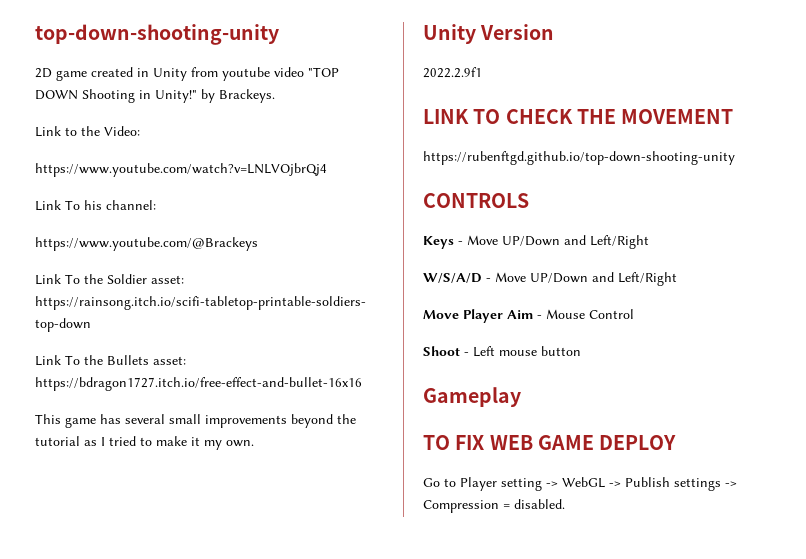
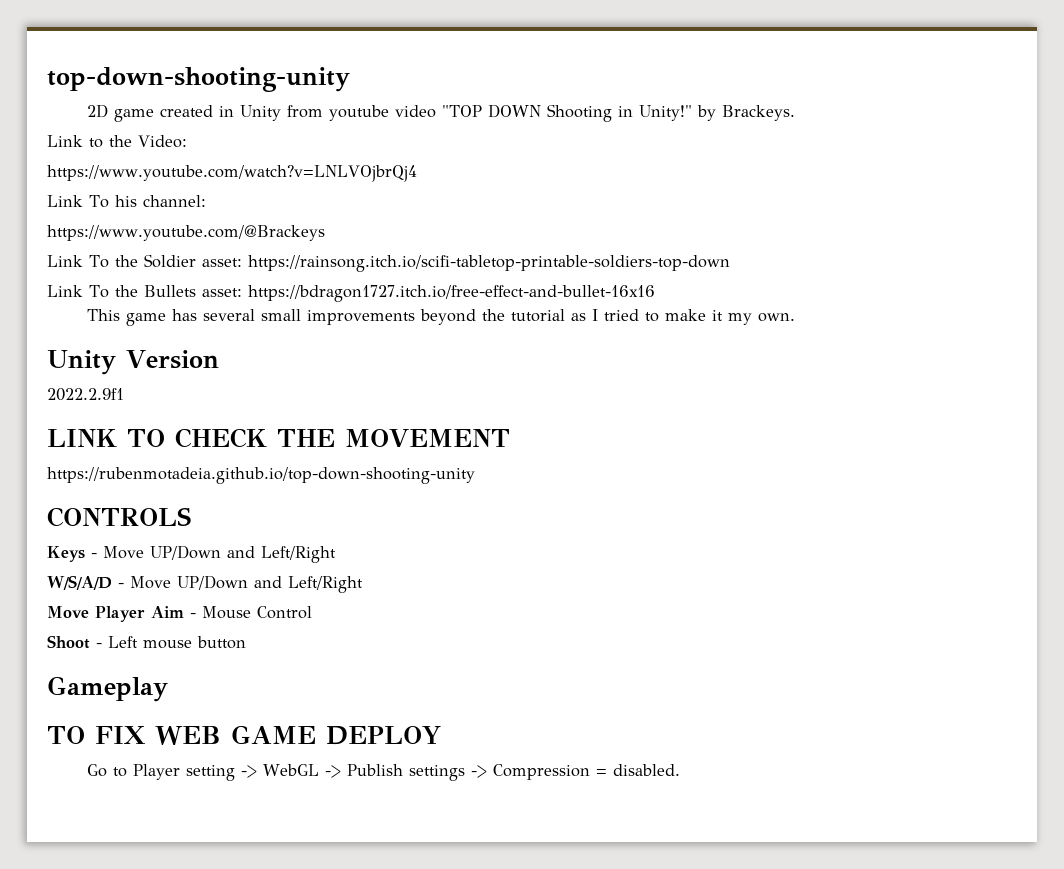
- https://rubenftgd.github.io/top-down-shooting-unity
+ https://rubenmotadeia.github.io/top-down-shooting-unity

